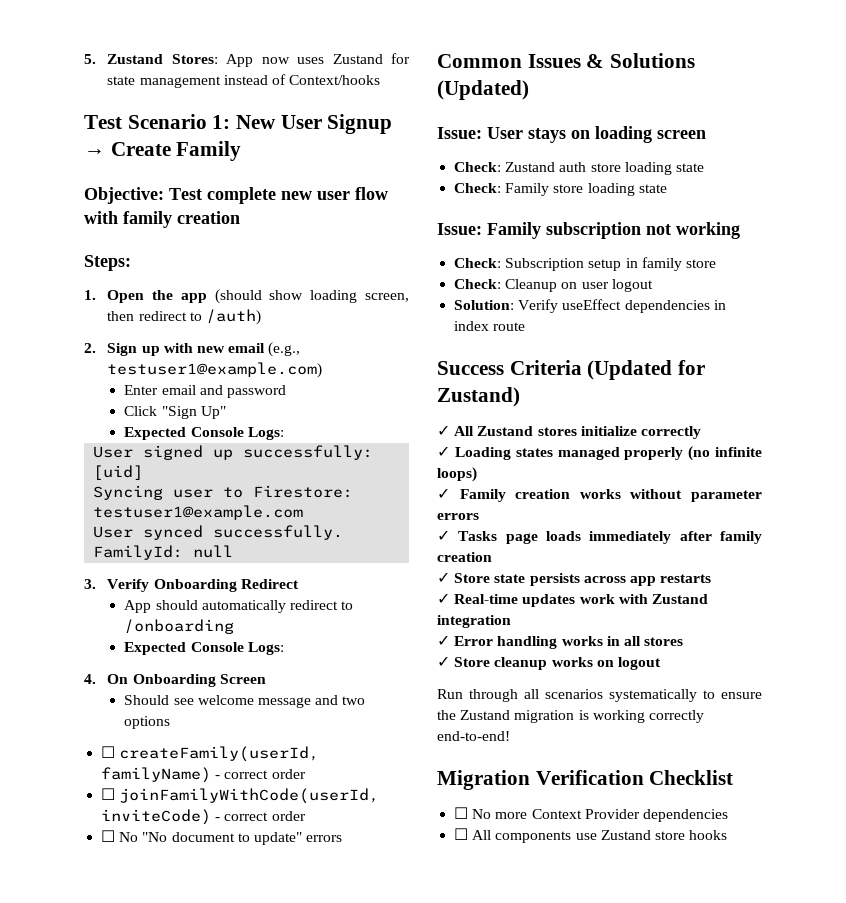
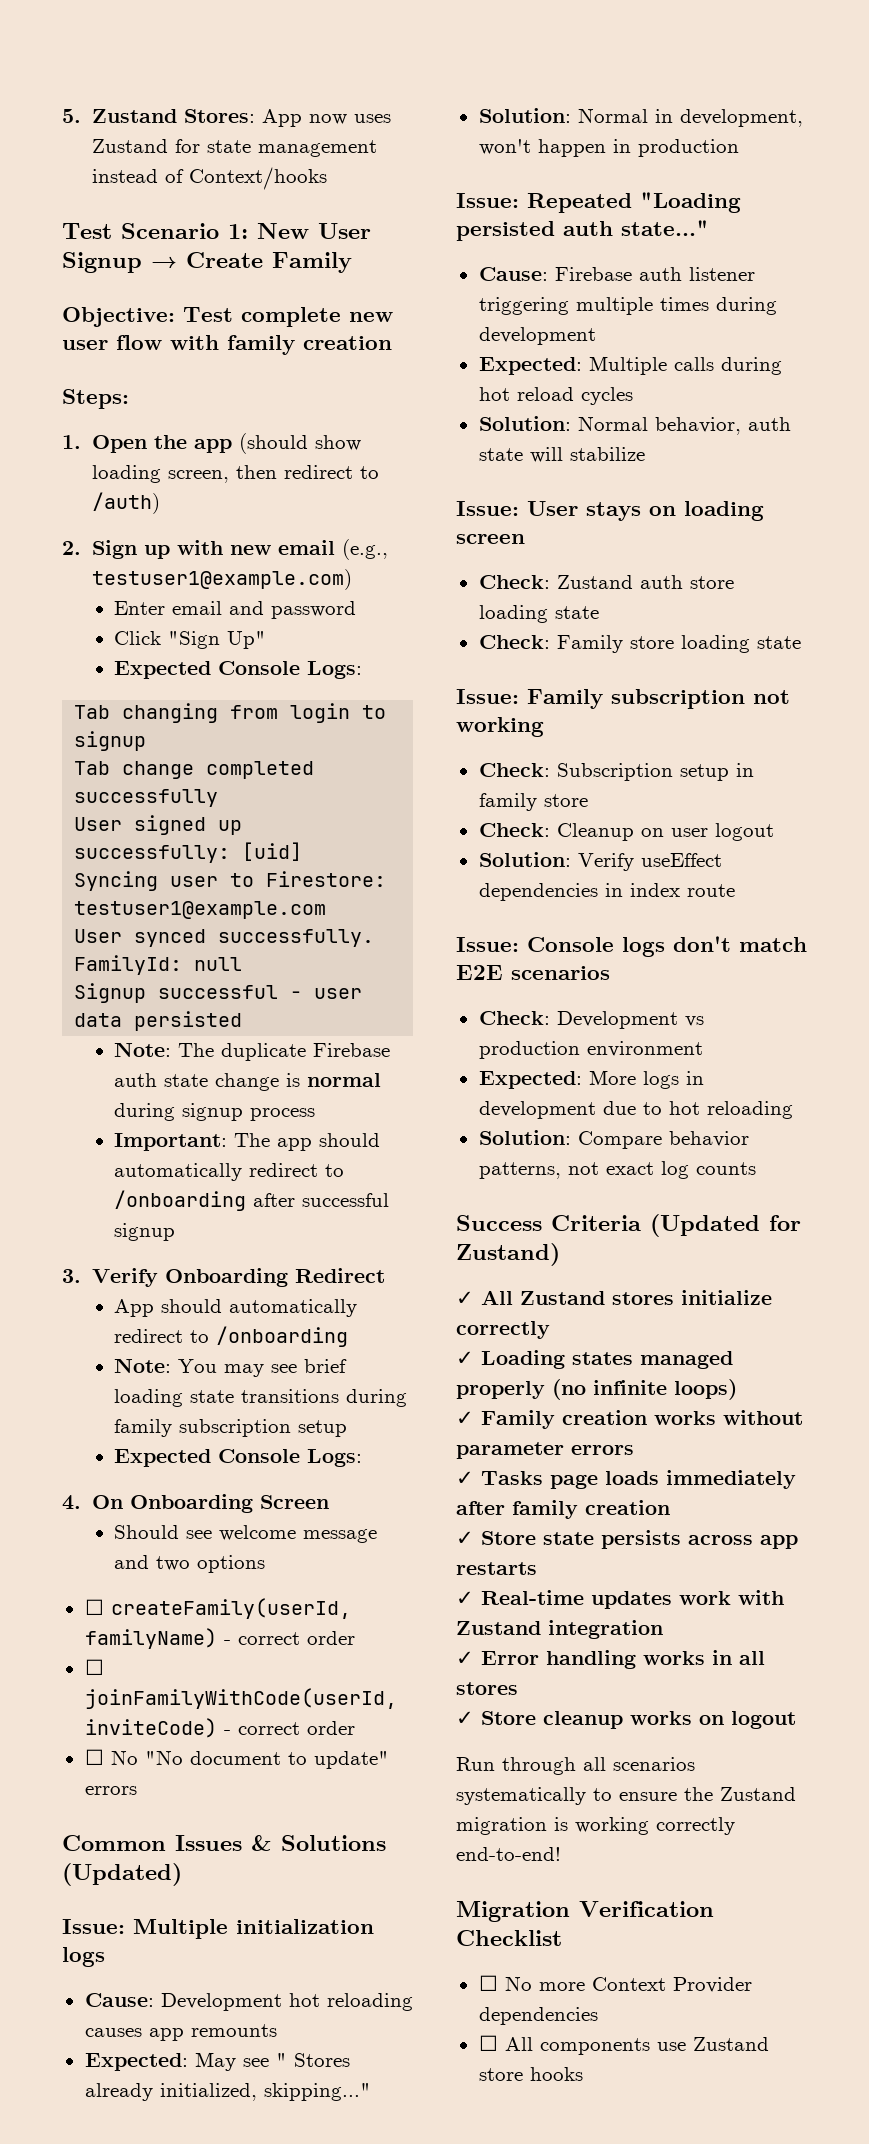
+ Tab changing from login to signup
+ Tab change completed successfully
+ Signup successful - user data persisted
+ Note: The duplicate Firebase auth state change is normal during signup process
+ Important: The app should automatically redirect to /onboarding after successful signup
+ Note: You may see brief loading state transitions during family subscription setup
+ Issue: Multiple initialization logs
+ Cause: Development hot reloading causes app remounts
+ Expected: May see " Stores already initialized, skipping..."
+ Solution: Normal in development, won't happen in production
+ Issue: Repeated "Loading persisted auth state..."
+ Cause: Firebase auth listener triggering multiple times during development
+ Expected: Multiple calls during hot reload cycles
+ Solution: Normal behavior, auth state will stabilize
+ Issue: Console logs don't match E2E scenarios
+ Check: Development vs production environment
+ Expected: More logs in development due to hot reloading
+ Solution: Compare behavior patterns, not exact log counts

